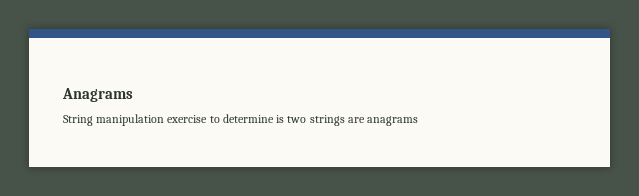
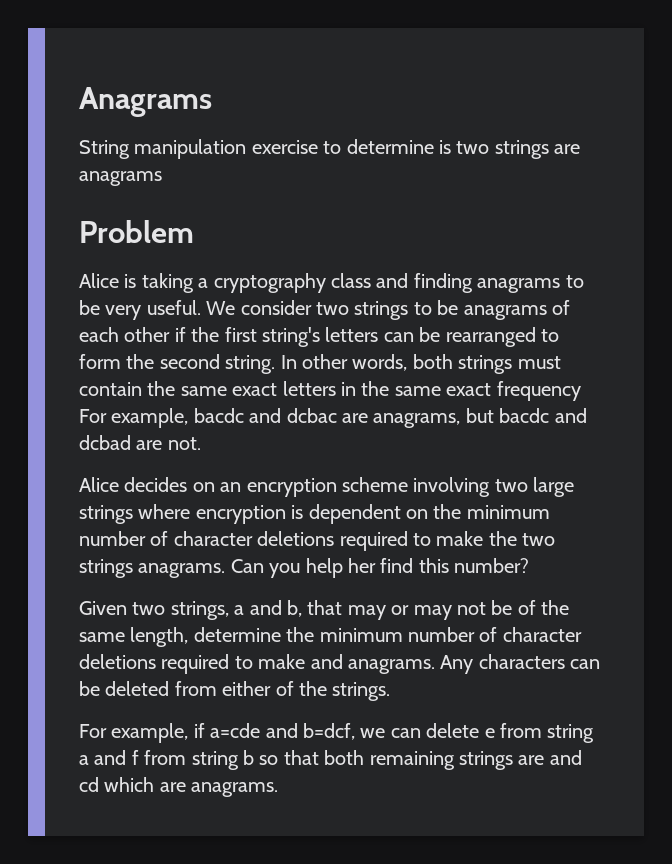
+ Problem
+ Alice is taking a cryptography class and finding anagrams to be very useful. We consider two strings to be anagrams of each other if the first string's letters can be rearranged to form the second string. In other words, both strings must contain the same exact letters in the same exact frequency For example, bacdc and dcbac are anagrams, but bacdc and dcbad are not.
+ Alice decides on an encryption scheme involving two large strings where encryption is dependent on the minimum number of character deletions required to make the two strings anagrams. Can you help her find this number?
+ Given two strings, a and b, that may or may not be of the same length, determine the minimum number of character deletions required to make and anagrams. Any characters can be deleted from either of the strings.
+ For example, if a=cde and b=dcf, we can delete e from string a and f from string b so that both remaining strings are and cd which are anagrams.

